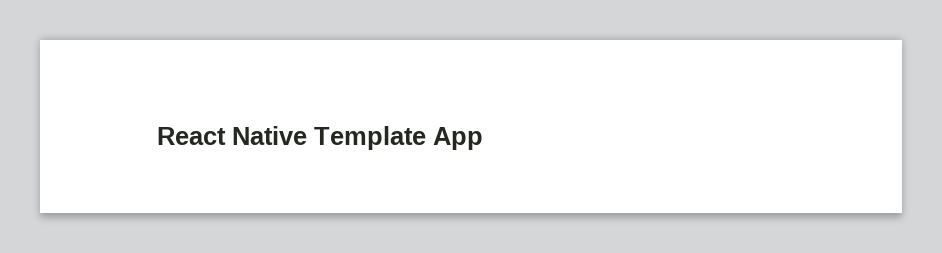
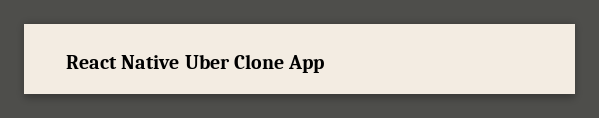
- React Native Template App
+ React Native Uber Clone App

